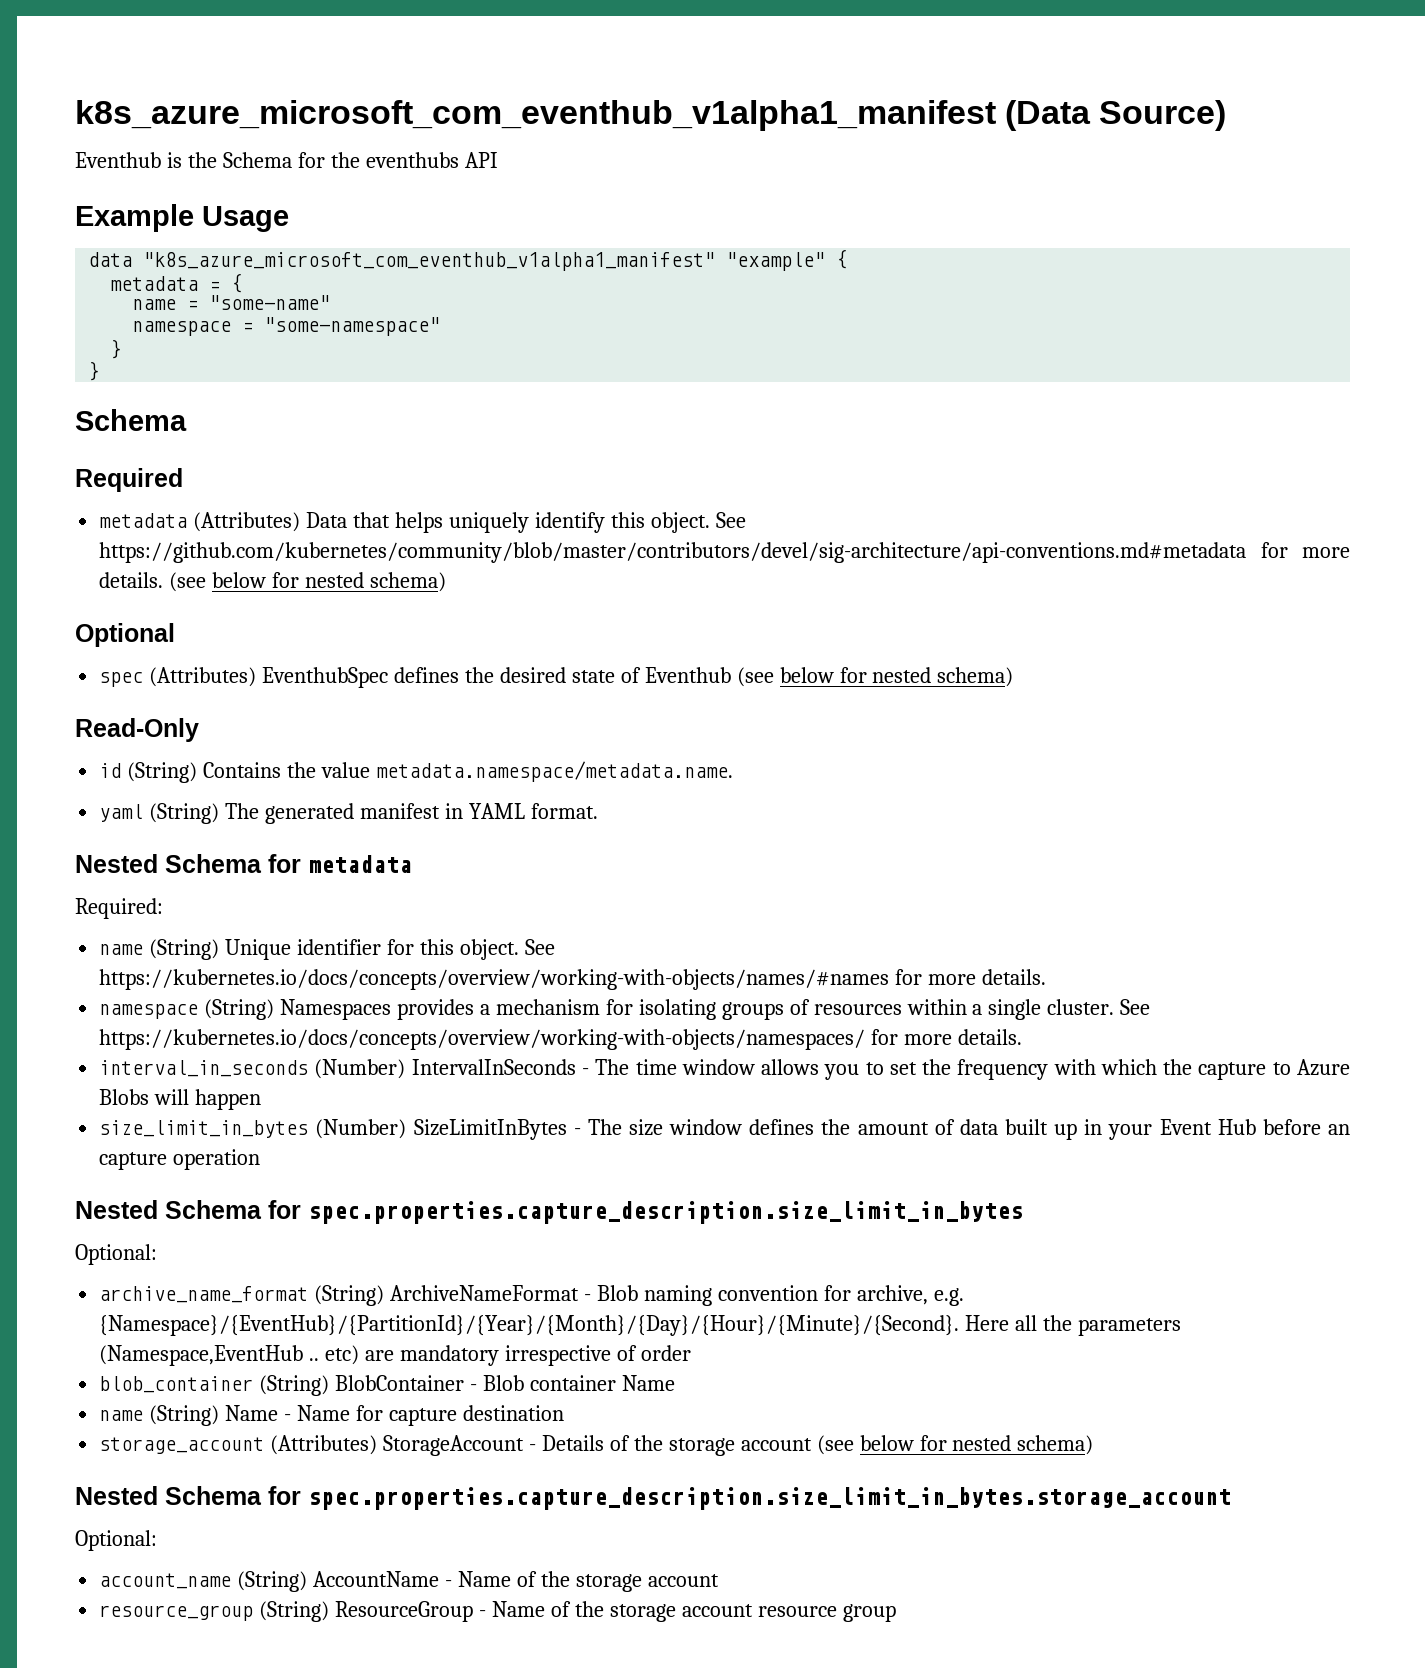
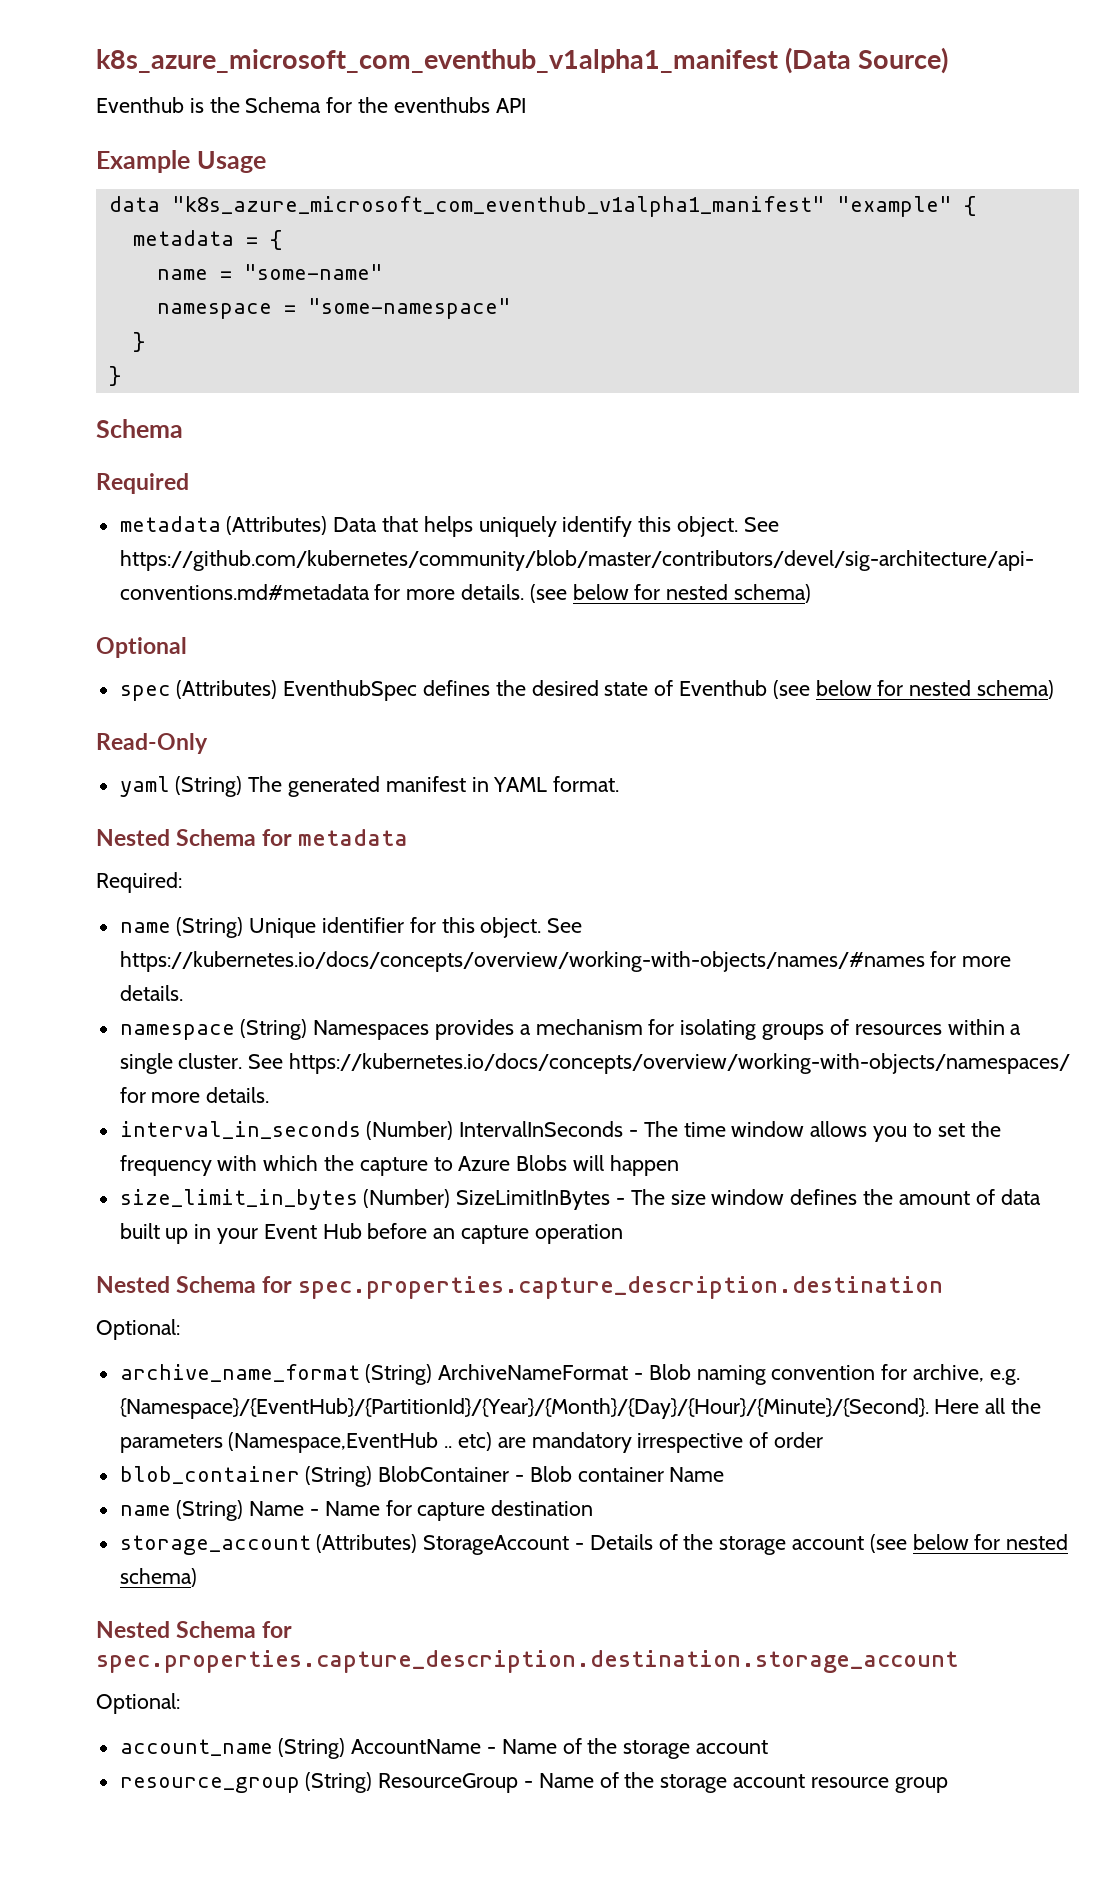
- id (String) Contains the value metadata.namespace/metadata.name.
- Nested Schema for spec.properties.capture_description.size_limit_in_bytes
+ Nested Schema for spec.properties.capture_description.destination
- Nested Schema for spec.properties.capture_description.size_limit_in_bytes.storage_account
+ Nested Schema for spec.properties.capture_description.destination.storage_account

